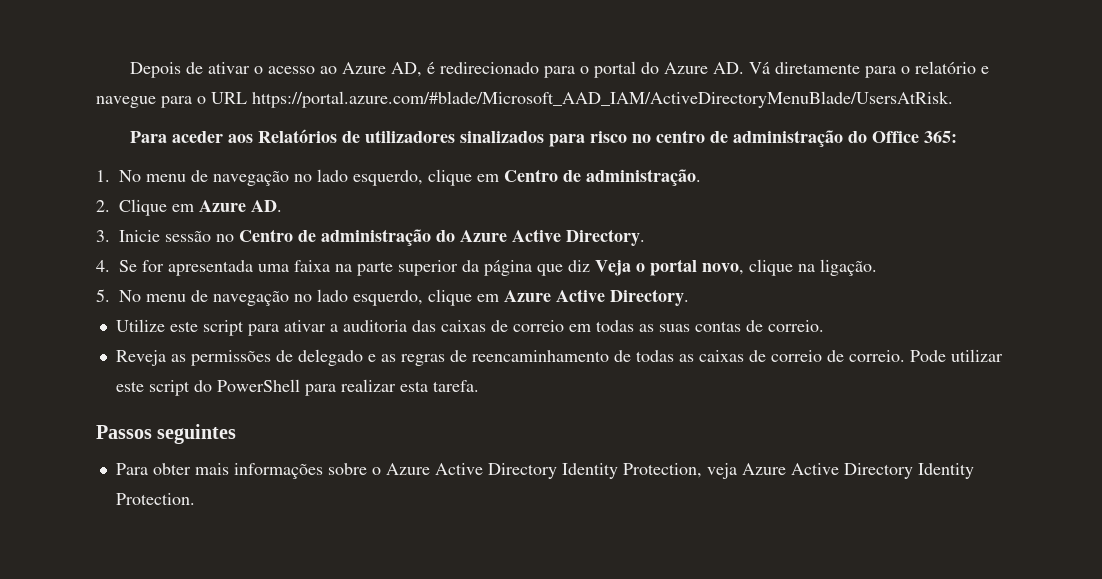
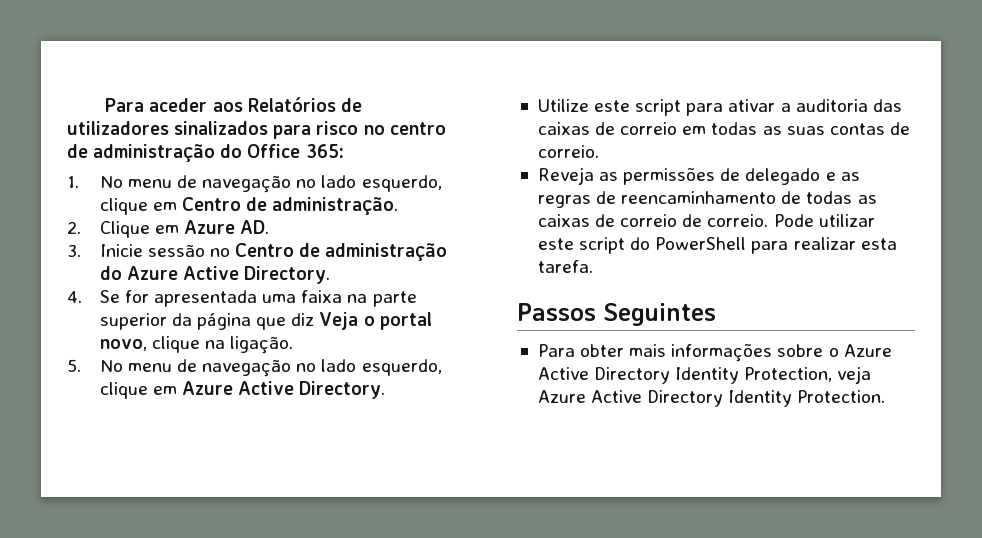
- Depois de ativar o acesso ao Azure AD, é redirecionado para o portal do Azure AD. Vá diretamente para o relatório e navegue para o URL https://portal.azure.com/#blade/Microsoft_AAD_IAM/ActiveDirectoryMenuBlade/UsersAtRisk.
- Passos seguintes
+ Passos Seguintes

